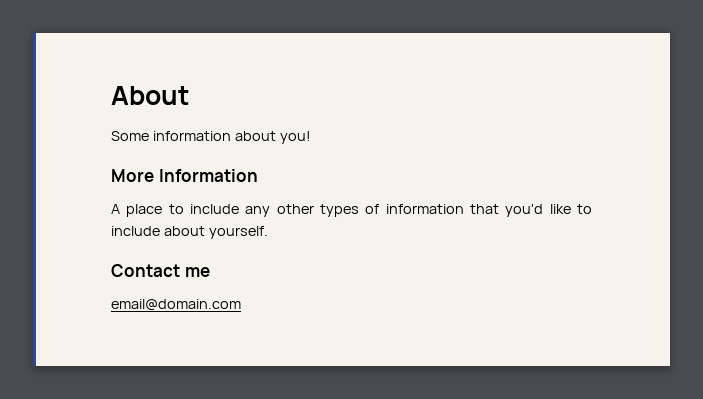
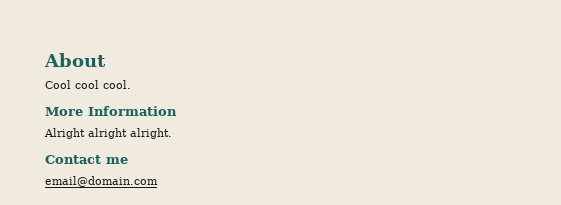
- Some information about you!
+ Cool cool cool.
  More Information
- A place to include any other types of information that you'd like to include about yourself.
+ Alright alright alright.

